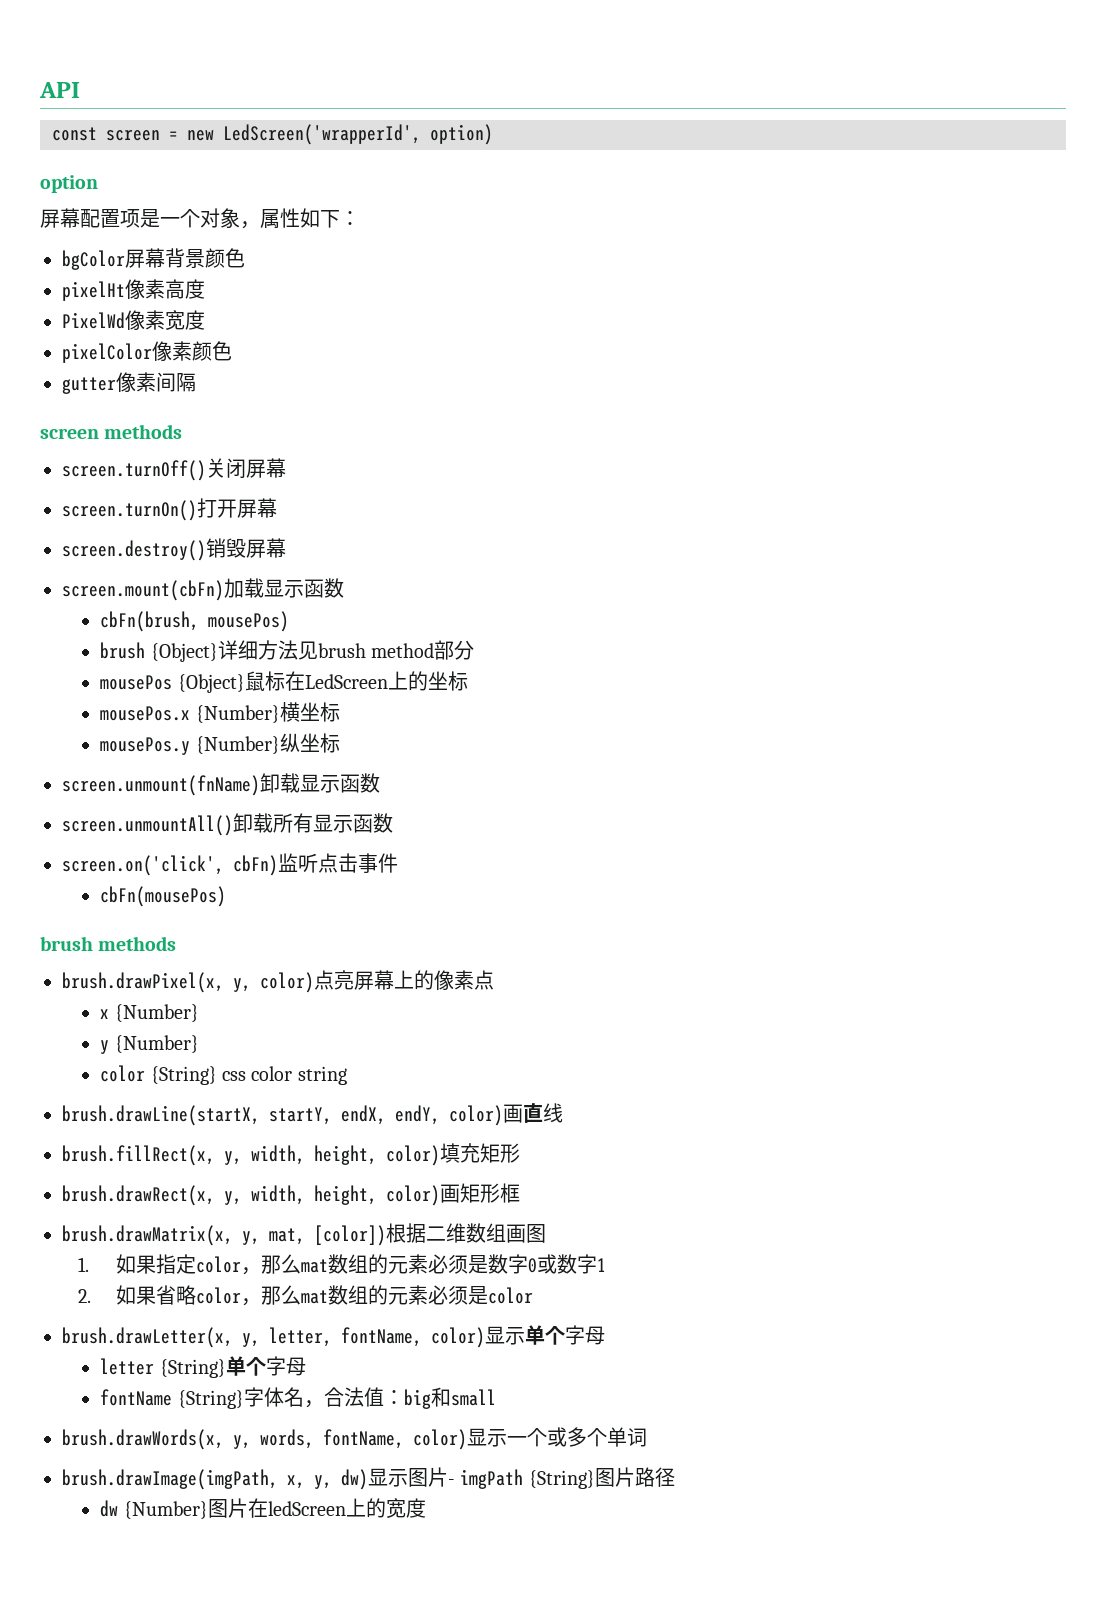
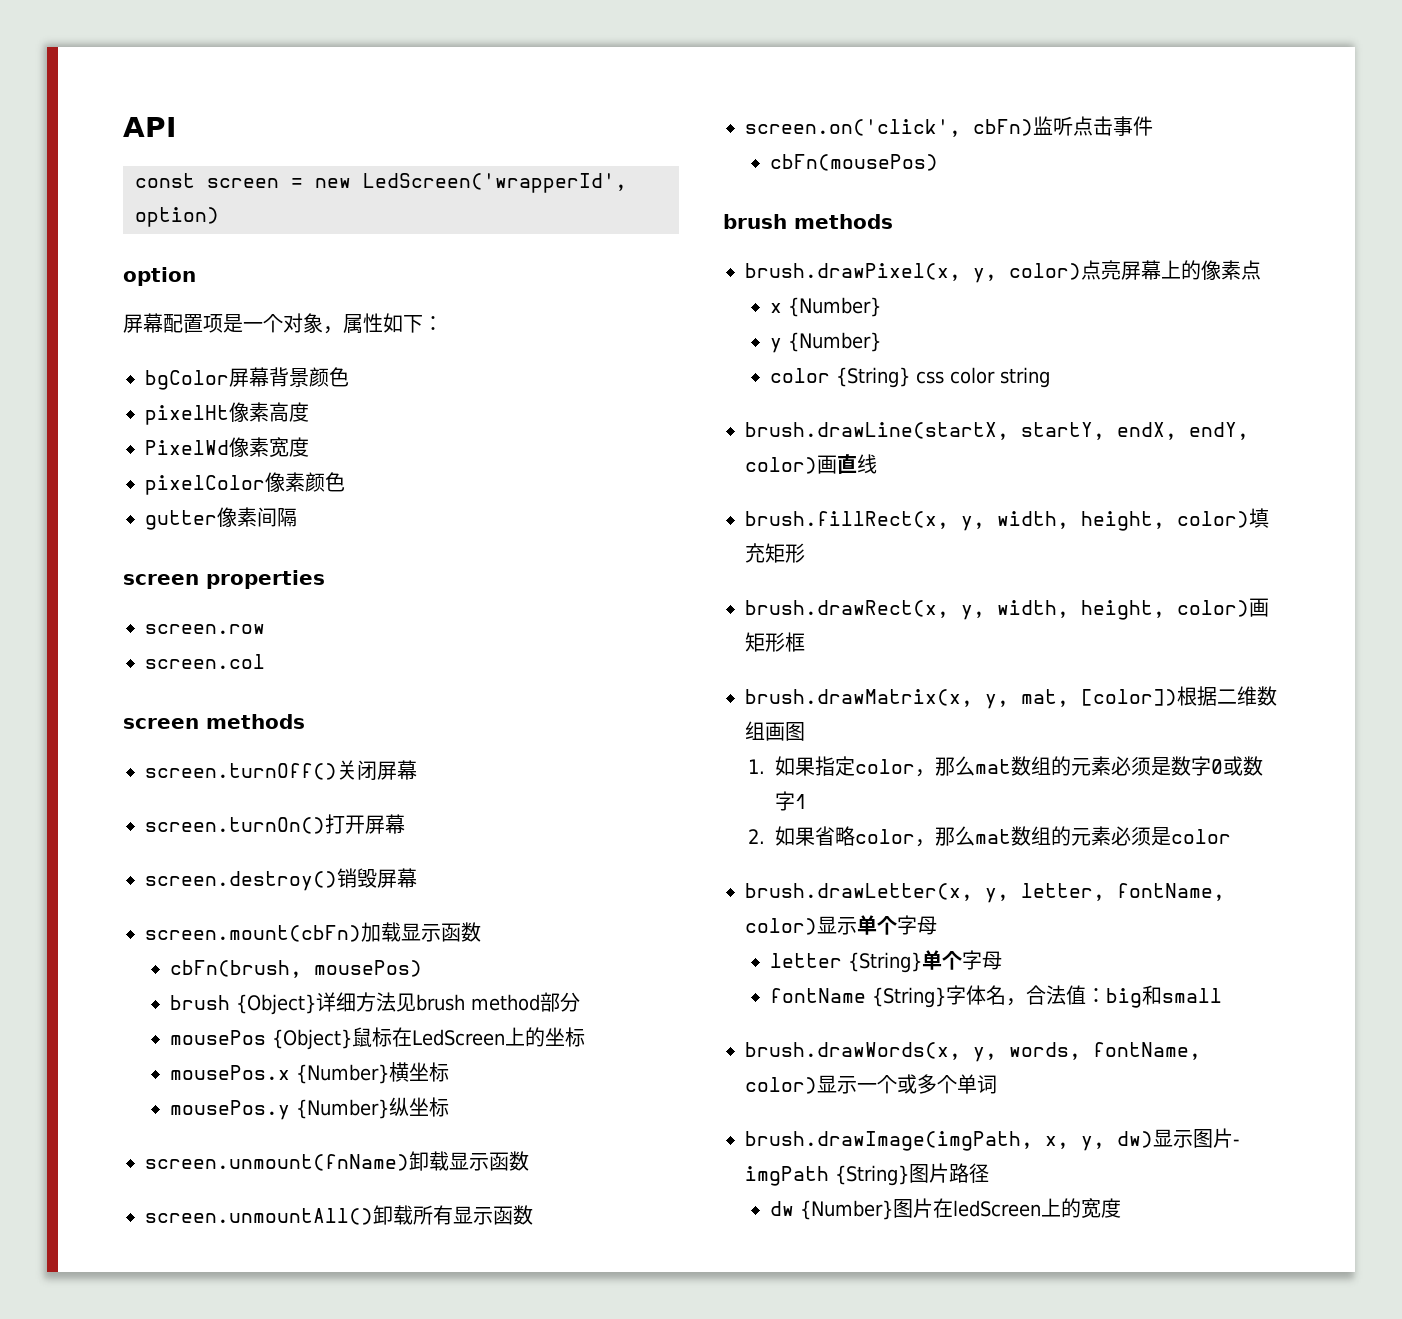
+ screen properties
+ screen.row
+ screen.col

